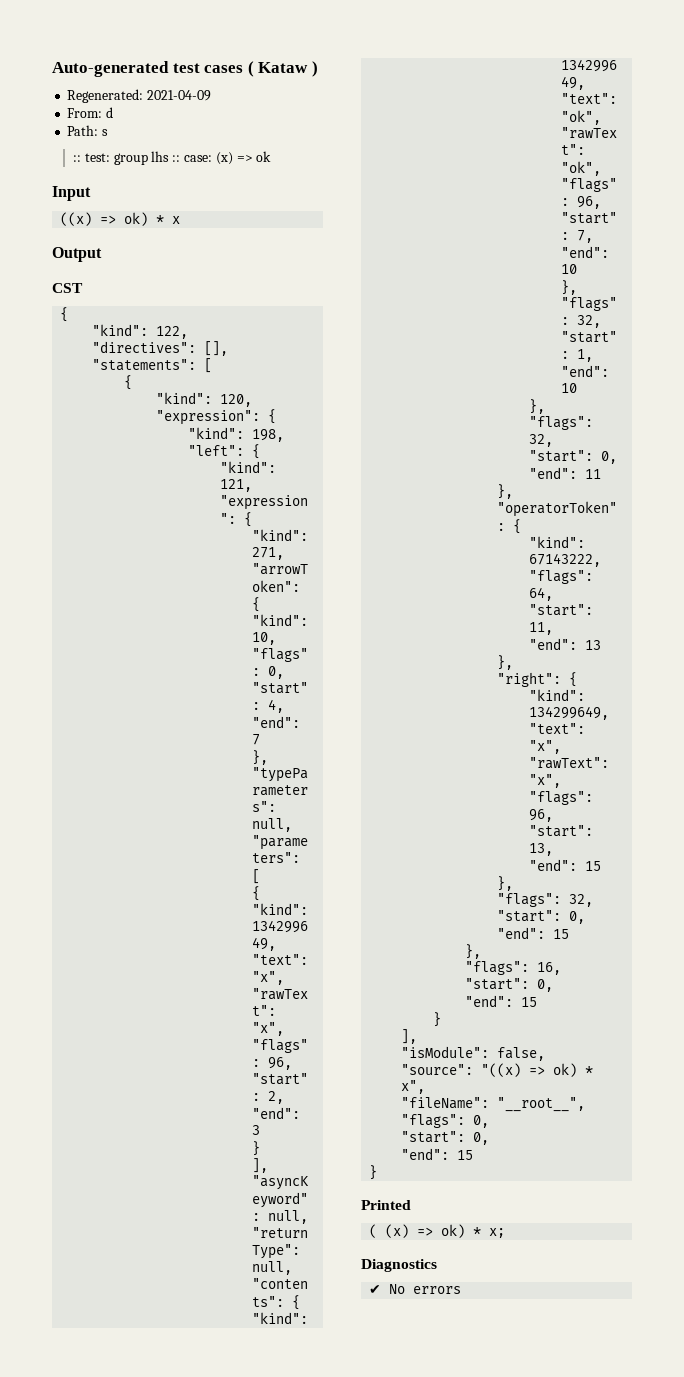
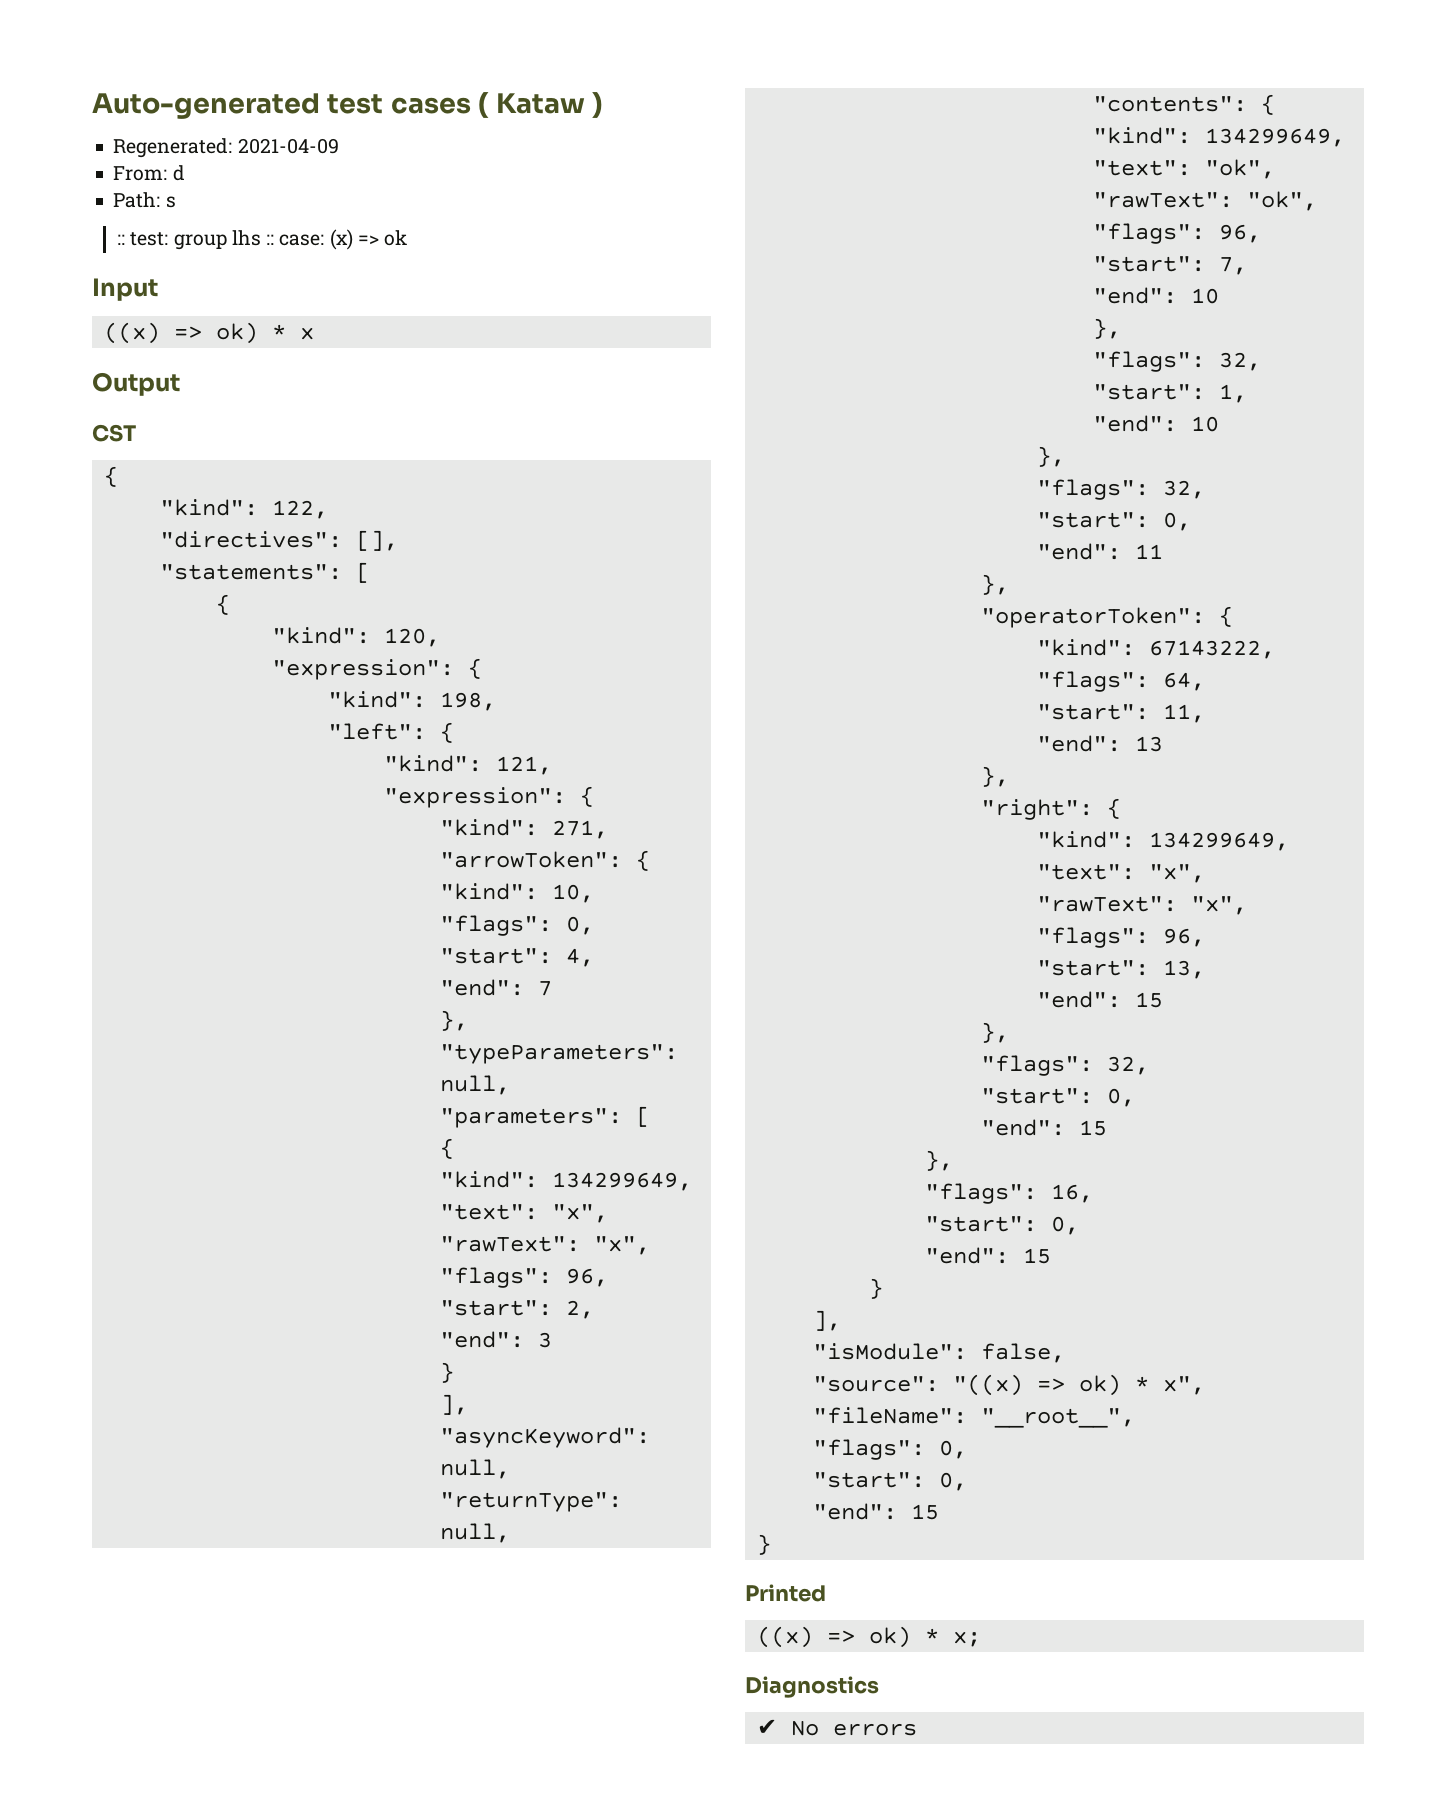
- ( (x) => ok) * x;
+ ((x) => ok) * x;

